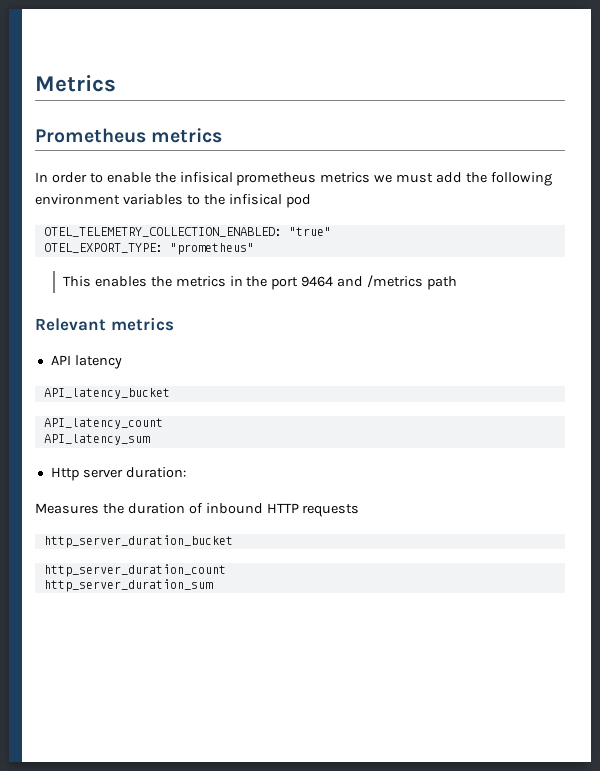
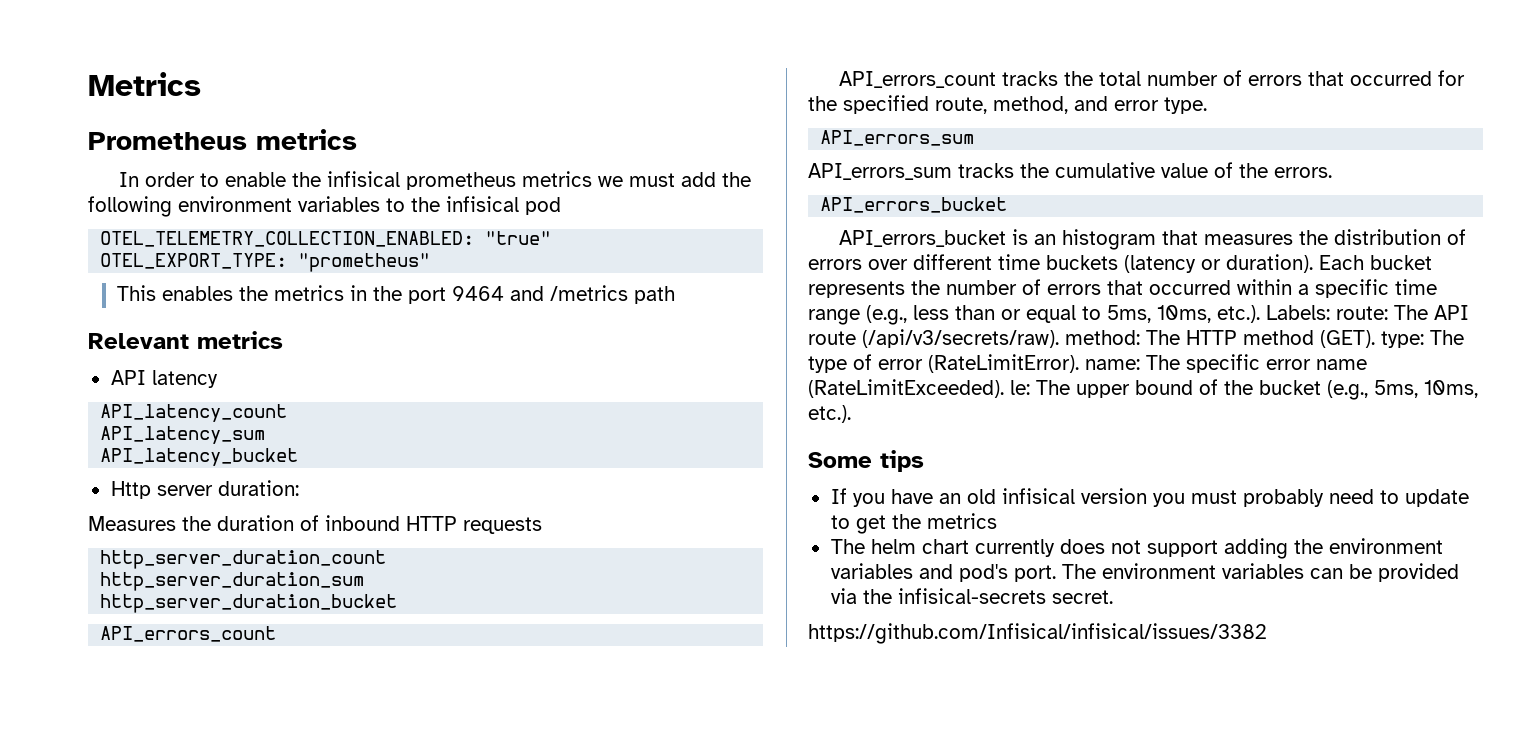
- API_latency_bucket
+ API_latency_bucket
- http_server_duration_bucket
+ http_server_duration_bucket
+ API_errors_count
+ API_errors_count tracks the total number of errors that occurred for the specified route, method, and error type.
+ API_errors_sum
+ API_errors_sum tracks the cumulative value of the errors.
+ API_errors_bucket
+ API_errors_bucket is an histogram that measures the distribution of errors over different time buckets (latency or duration). Each bucket represents the number of errors that occurred within a specific time range (e.g., less than or equal to 5ms, 10ms, etc.). Labels: route: The API route (/api/v3/secrets/raw). method: The HTTP method (GET). type: The type of error (RateLimitError). name: The specific error name (RateLimitExceeded). le: The upper bound of the bucket (e.g., 5ms, 10ms, etc.).
+ Some tips
+ If you have an old infisical version you must probably need to update to get the metrics
+ The helm chart currently does not support adding the environment variables and pod's port. The environment variables can be provided via the infisical-secrets secret.
+ https://github.com/Infisical/infisical/issues/3382

